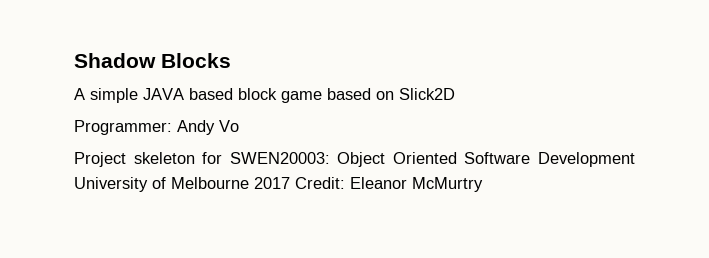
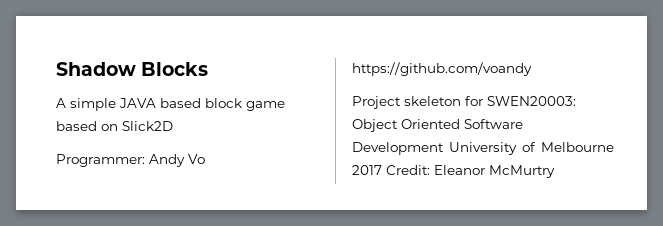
- Programmer: Andy Vo
+ Programmer: Andy Vo https://github.com/voandy

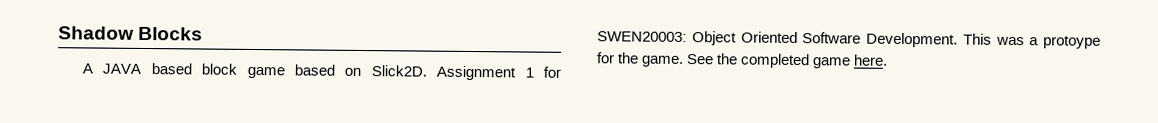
- A simple JAVA based block game based on Slick2D
- Programmer: Andy Vo https://github.com/voandy
- Project skeleton for SWEN20003: Object Oriented Software Development University of Melbourne 2017 Credit: Eleanor McMurtry
+ A JAVA based block game based on Slick2D. Assignment 1 for SWEN20003: Object Oriented Software Development. This was a protoype for the game. See the completed game here.

